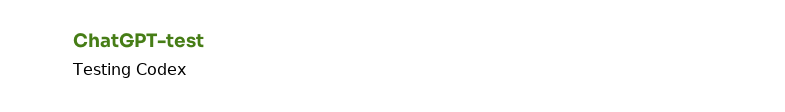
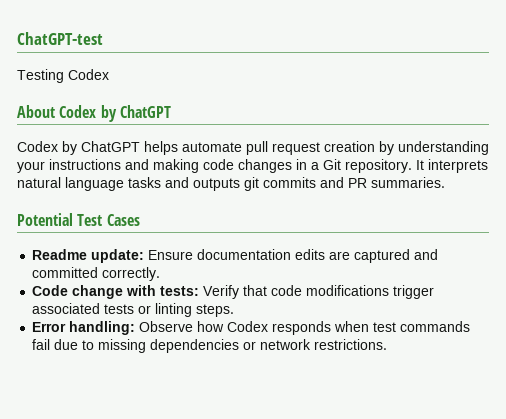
+ About Codex by ChatGPT
+ Codex by ChatGPT helps automate pull request creation by understanding your instructions and making code changes in a Git repository. It interprets natural language tasks and outputs git commits and PR summaries.
+ Potential Test Cases
+ Readme update: Ensure documentation edits are captured and committed correctly.
+ Code change with tests: Verify that code modifications trigger associated tests or linting steps.
+ Error handling: Observe how Codex responds when test commands fail due to missing dependencies or network restrictions.

